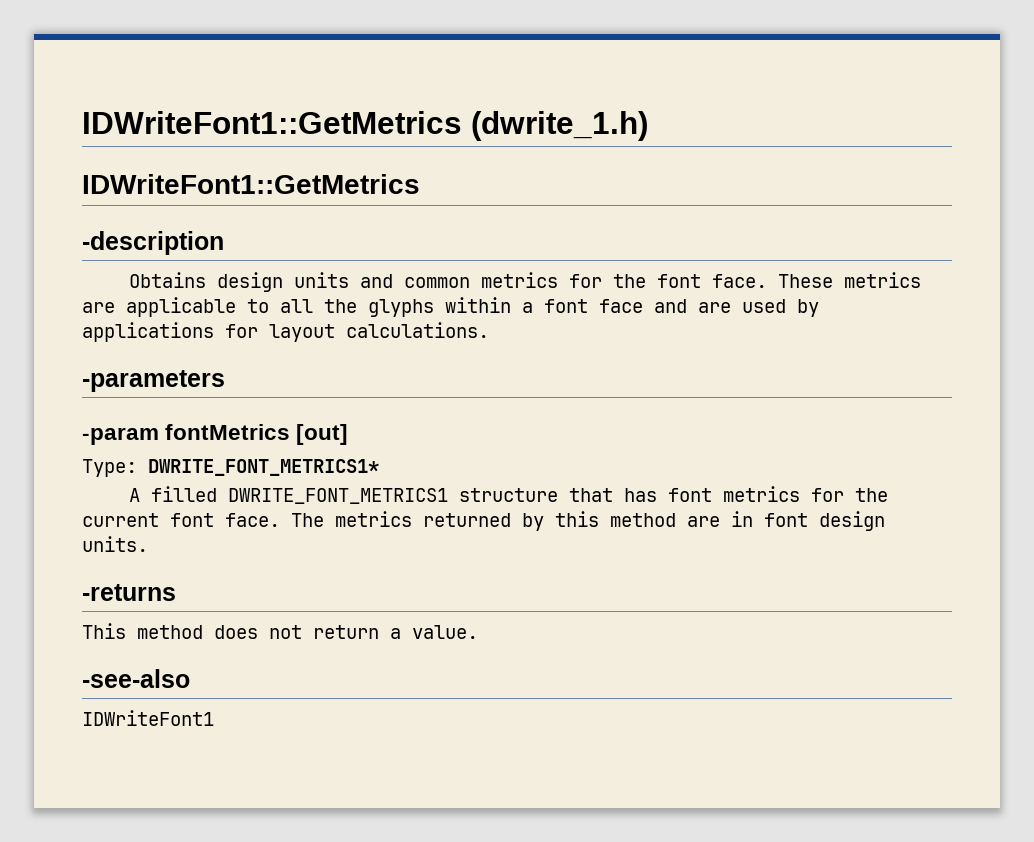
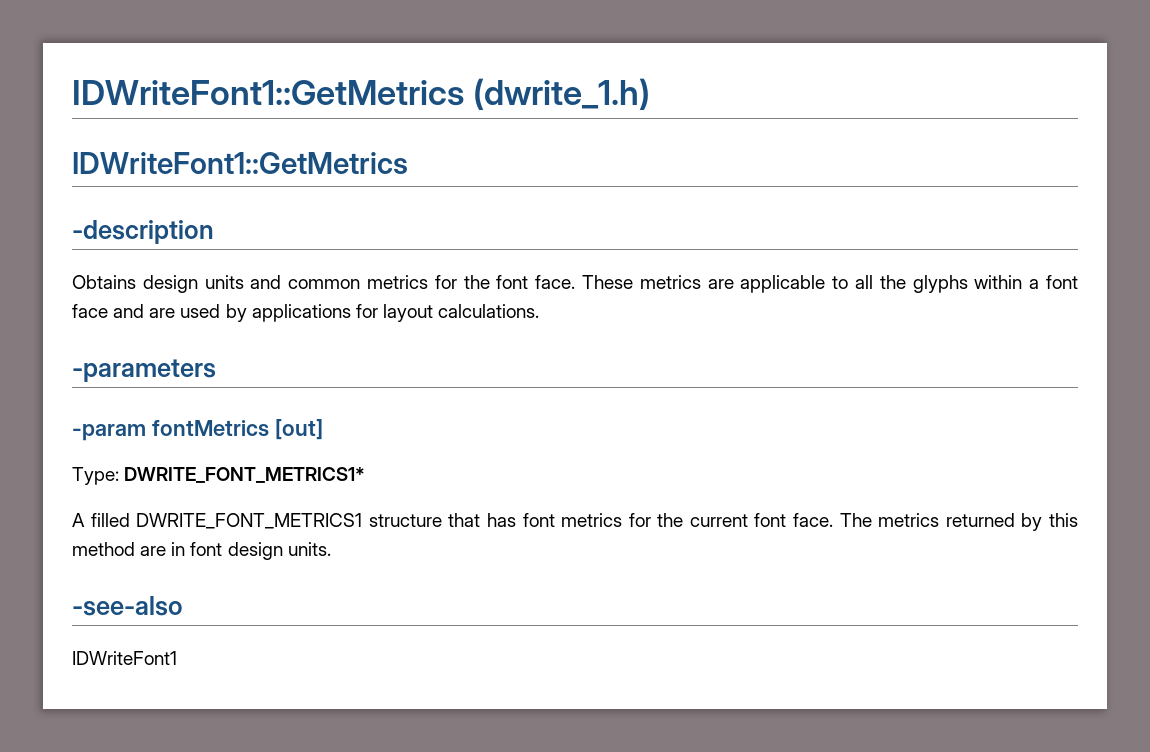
- -returns
- This method does not return a value.

